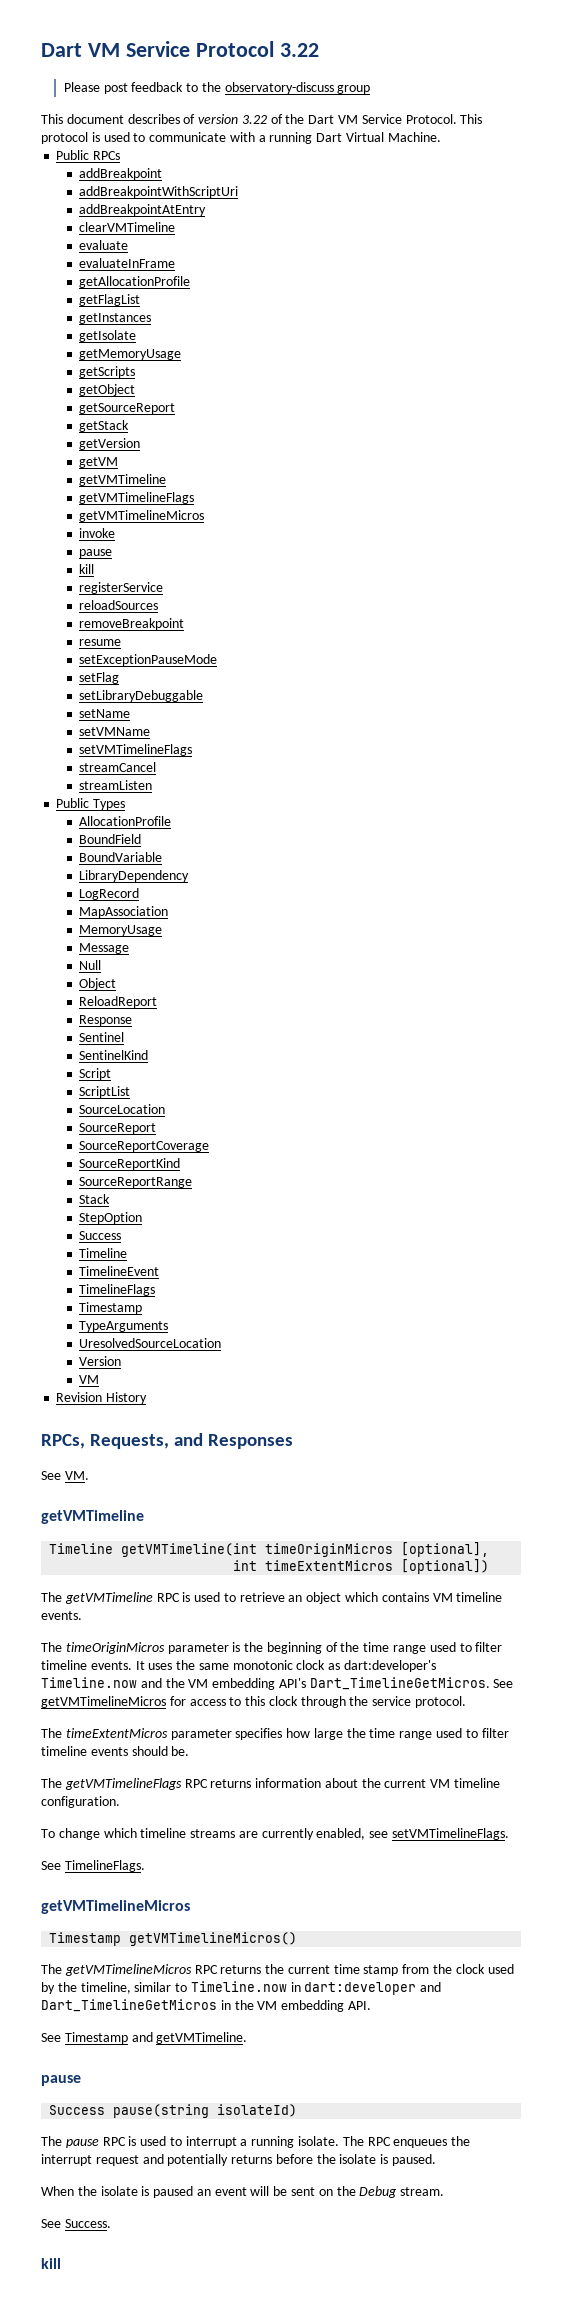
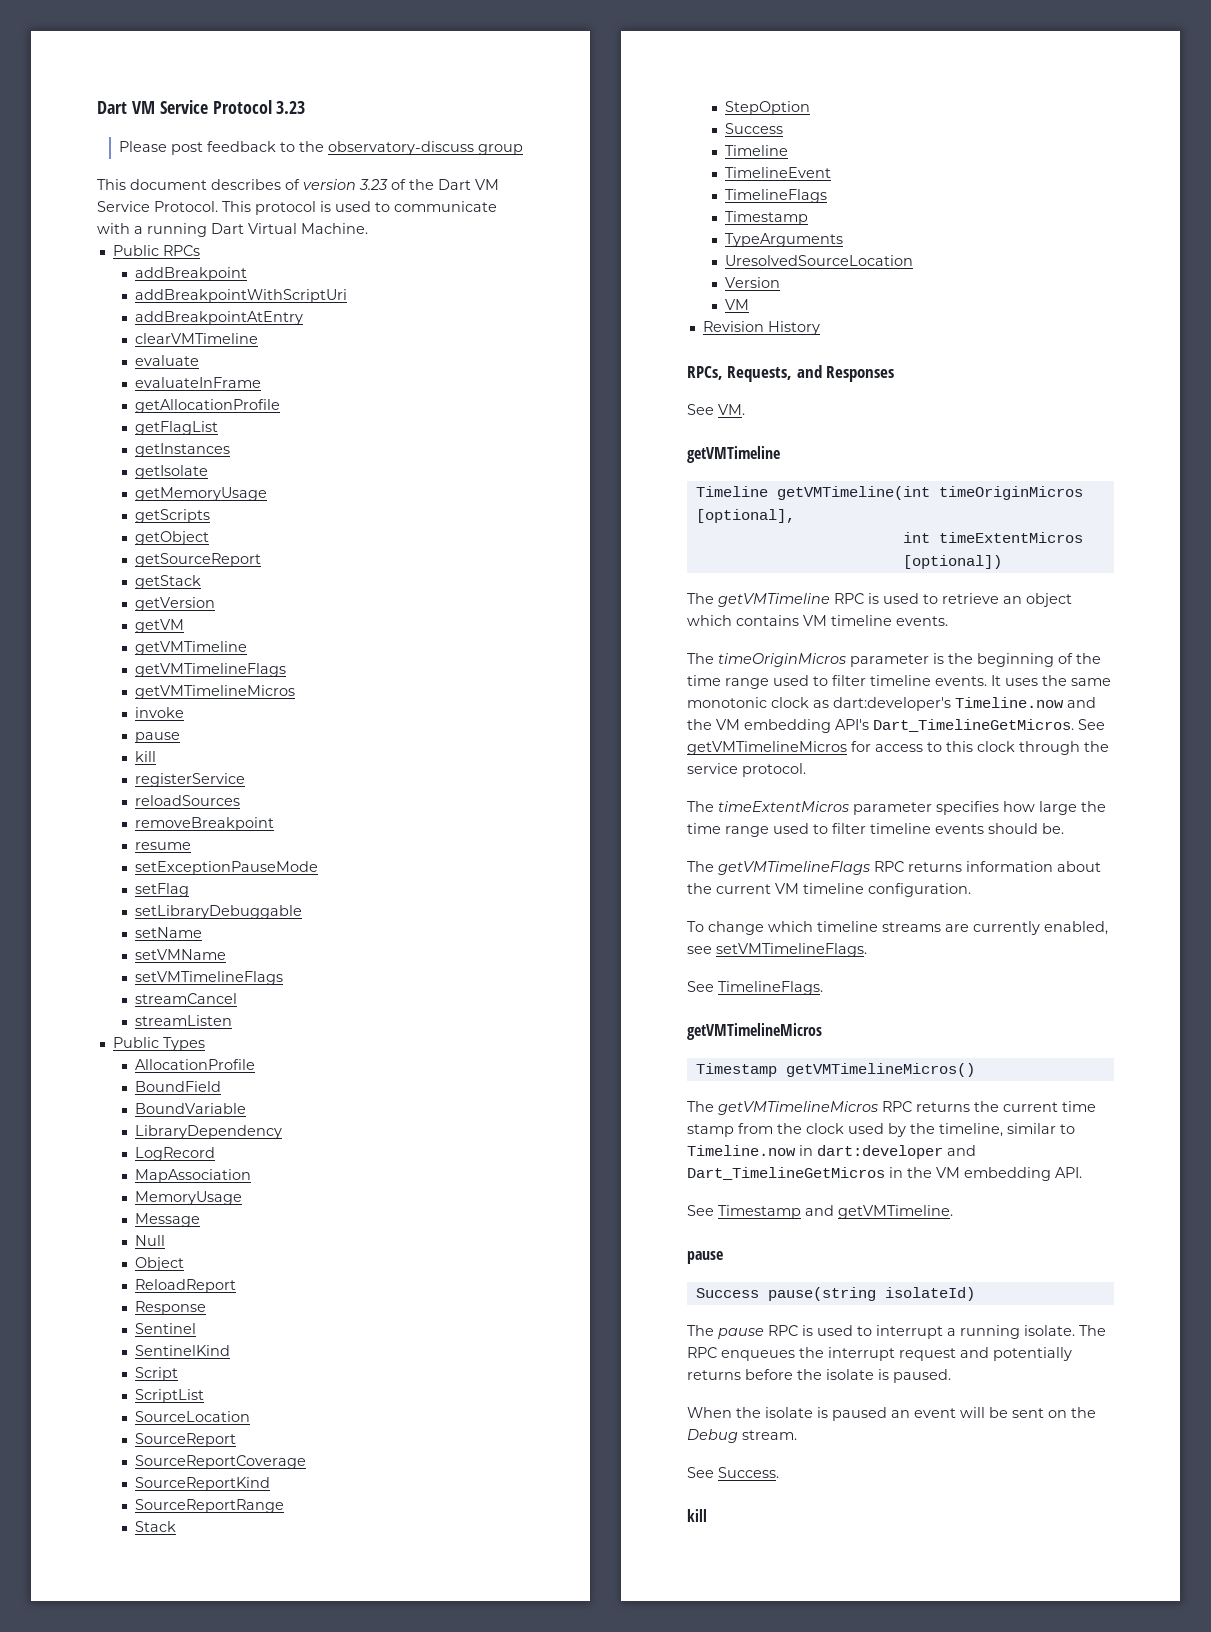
- Dart VM Service Protocol 3.22
+ Dart VM Service Protocol 3.23
- This document describes of version 3.22 of the Dart VM Service Protocol.
+ This document describes of version 3.23 of the Dart VM Service Protocol.

